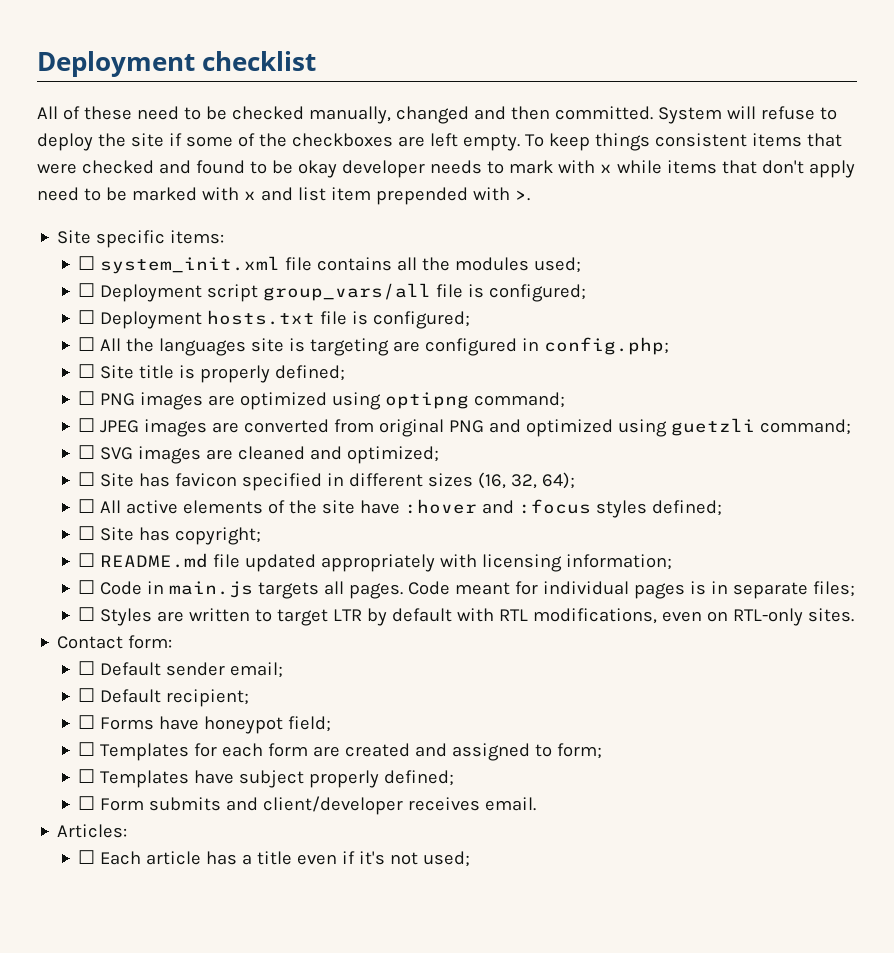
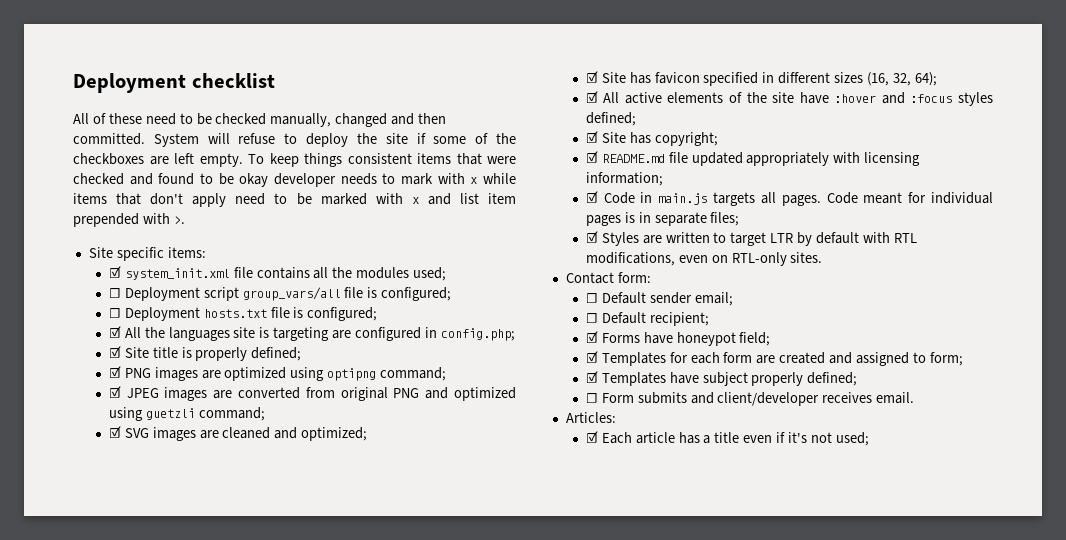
- ☐ system_init.xml file contains all the modules used;
+ ☑ system_init.xml file contains all the modules used;
- ☐ All the languages site is targeting are configured in config.php;
+ ☑ All the languages site is targeting are configured in config.php;
- ☐ Site title is properly defined;
+ ☑ Site title is properly defined;
- ☐ PNG images are optimized using optipng command;
+ ☑ PNG images are optimized using optipng command;
- ☐ JPEG images are converted from original PNG and optimized using guetzli command;
+ ☑ JPEG images are converted from original PNG and optimized using guetzli command;
- ☐ SVG images are cleaned and optimized;
+ ☑ SVG images are cleaned and optimized;
- ☐ Site has favicon specified in different sizes (16, 32, 64);
+ ☑ Site has favicon specified in different sizes (16, 32, 64);
- ☐ All active elements of the site have :hover and :focus styles defined;
+ ☑ All active elements of the site have :hover and :focus styles defined;
- ☐ Site has copyright;
+ ☑ Site has copyright;
- ☐ README.md file updated appropriately with licensing information;
+ ☑ README.md file updated appropriately with licensing information;
- ☐ Code in main.js targets all pages.
+ ☑ Code in main.js targets all pages.
- ☐ Styles are written to target LTR by default with RTL modifications, even on RTL-only sites.
+ ☑ Styles are written to target LTR by default with RTL modifications, even on RTL-only sites.
- ☐ Forms have honeypot field;
+ ☑ Forms have honeypot field;
- ☐ Templates for each form are created and assigned to form;
+ ☑ Templates for each form are created and assigned to form;
- ☐ Templates have subject properly defined;
+ ☑ Templates have subject properly defined;
- ☐ Each article has a title even if it's not used;
+ ☑ Each article has a title even if it's not used;

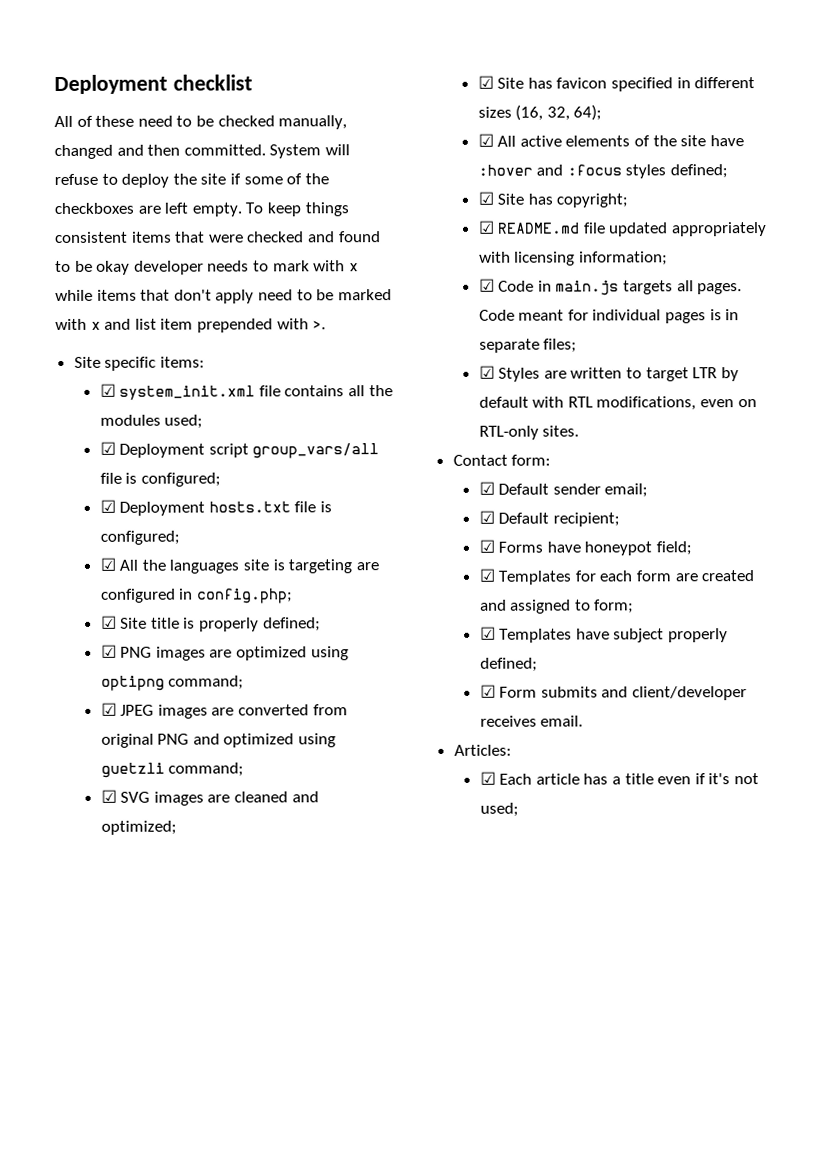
- ☐ Deployment script group_vars/all file is configured;
+ ☑ Deployment script group_vars/all file is configured;
- ☐ Deployment hosts.txt file is configured;
+ ☑ Deployment hosts.txt file is configured;
- ☐ Default sender email;
+ ☑ Default sender email;
- ☐ Default recipient;
+ ☑ Default recipient;
- ☐ Form submits and client/developer receives email.
+ ☑ Form submits and client/developer receives email.

